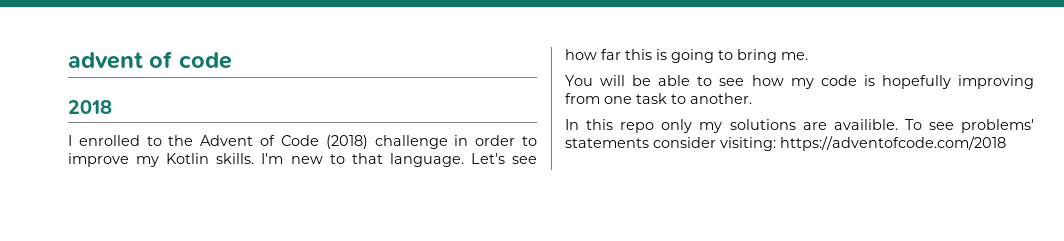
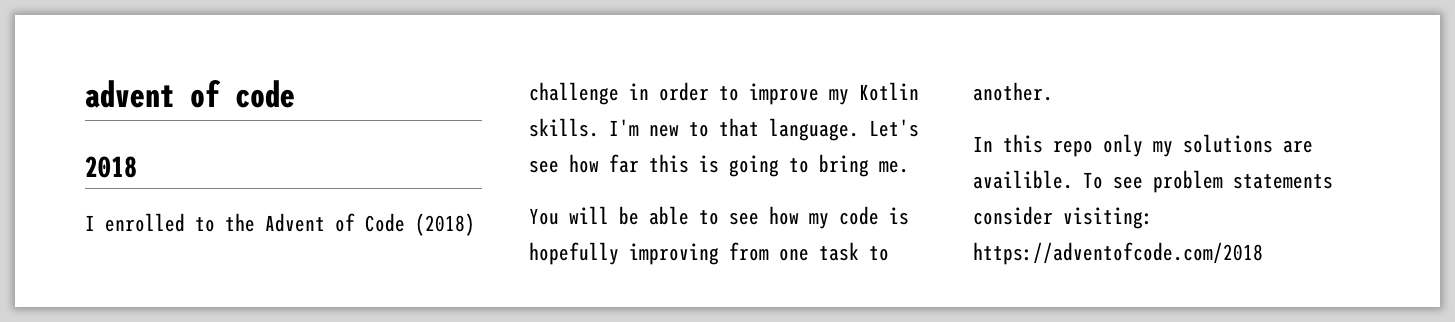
- To see problems' statements consider visiting: https://adventofcode.com/2018
+ To see problem statements consider visiting: https://adventofcode.com/2018

